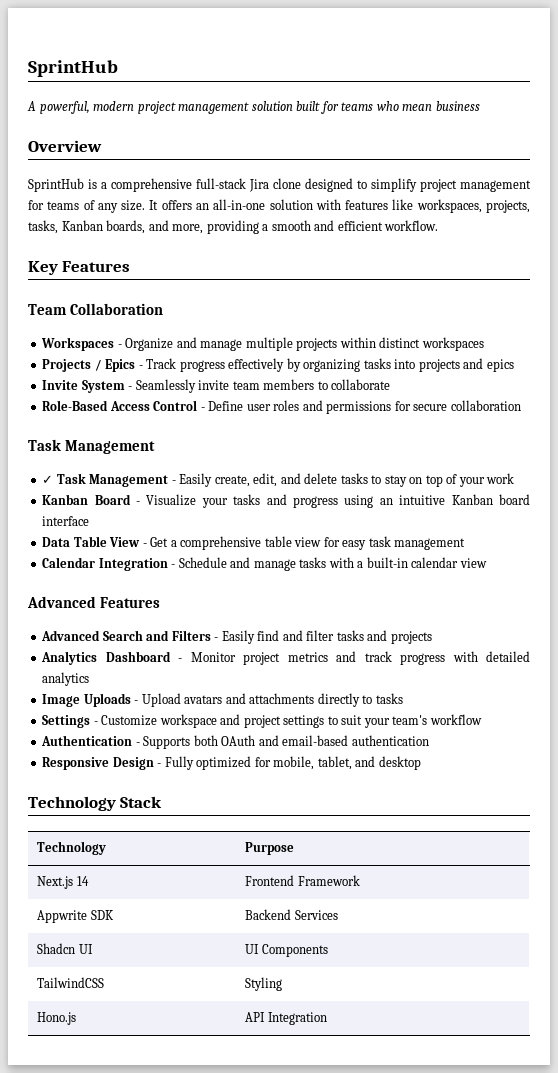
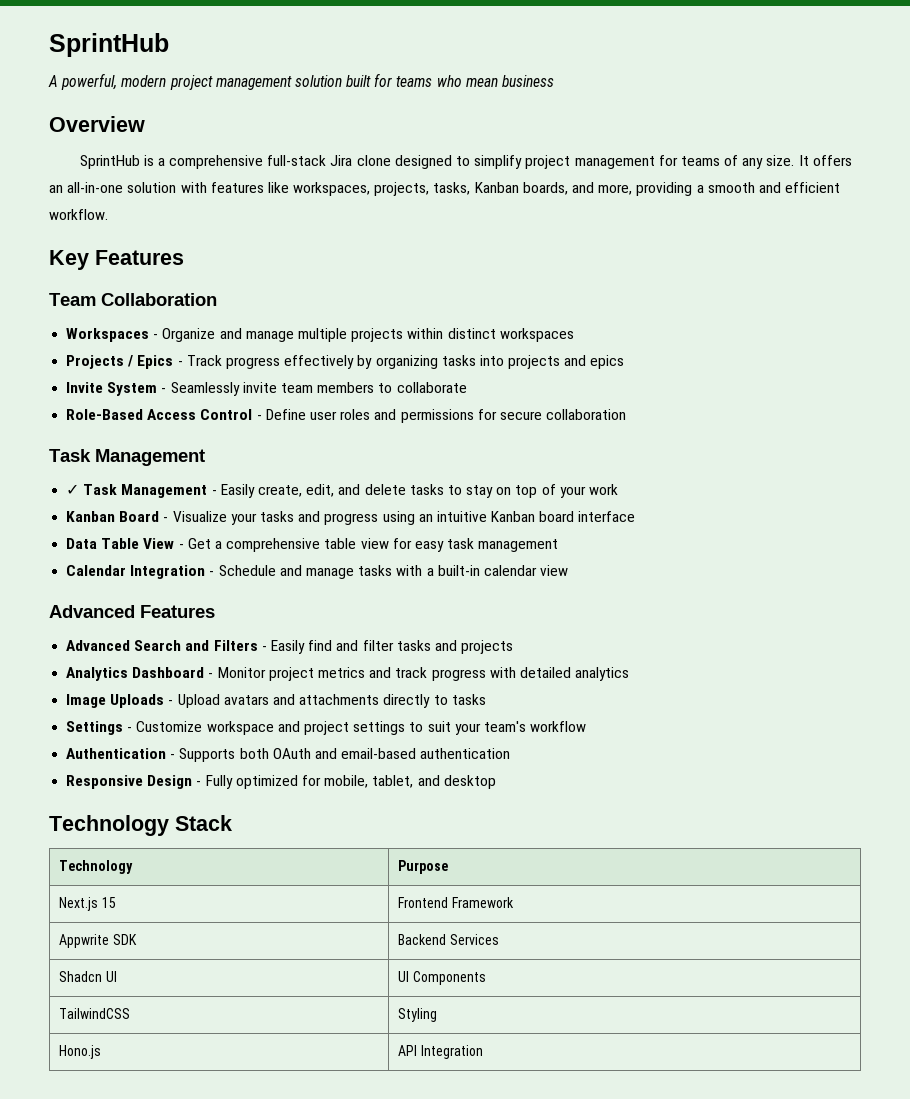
- Next.js 14 | Frontend Framework
+ Next.js 15 | Frontend Framework

